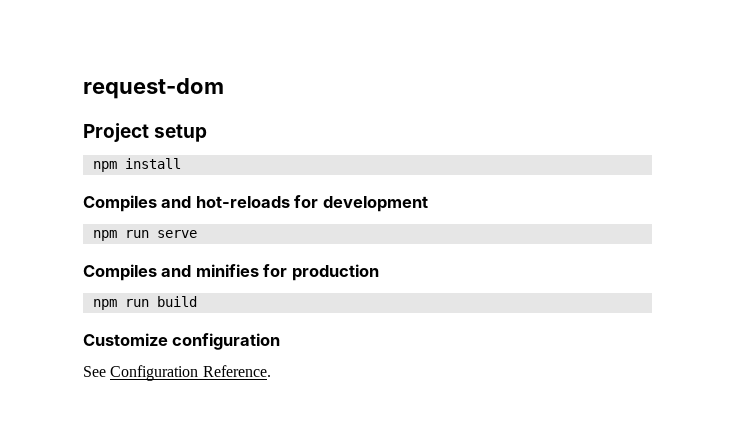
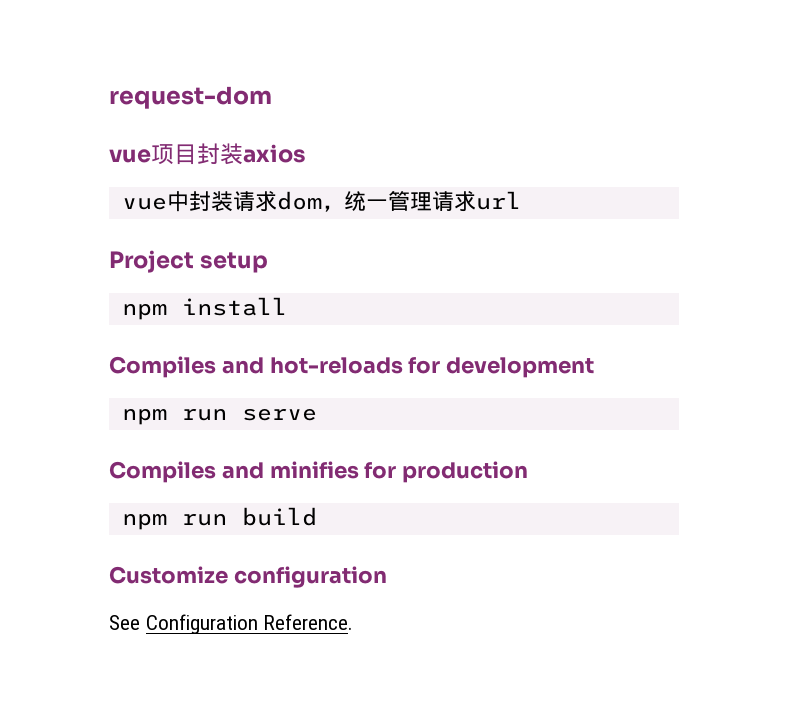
+ vue项目封装axios
+ vue中封装请求dom，统一管理请求url

